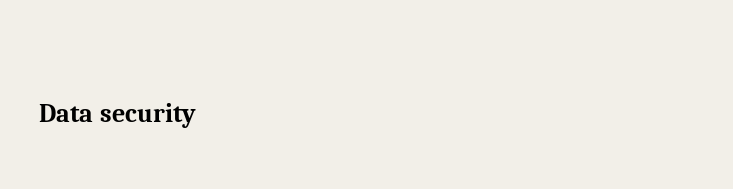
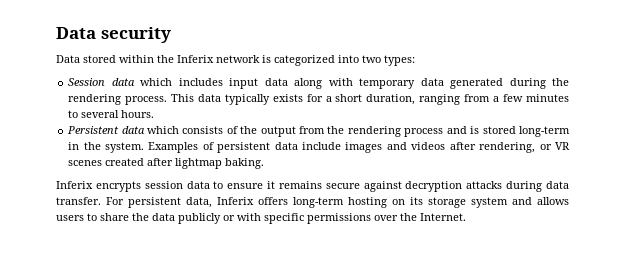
+ Data stored within the Inferix network is categorized into two types:
+ Session data which includes input data along with temporary data generated during the rendering process. This data typically exists for a short duration, ranging from a few minutes to several hours.
+ Persistent data which consists of the output from the rendering process and is stored long-term in the system. Examples of persistent data include images and videos after rendering, or VR scenes created after lightmap baking.
+ Inferix encrypts session data to ensure it remains secure against decryption attacks during data transfer. For persistent data, Inferix offers long-term hosting on its storage system and allows users to share the data publicly or with specific permissions over the Internet.

